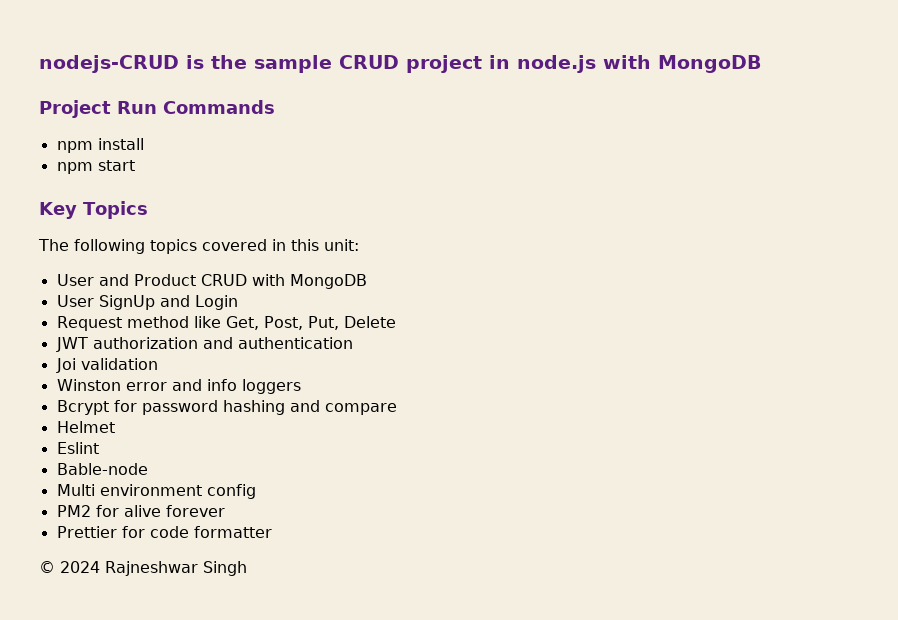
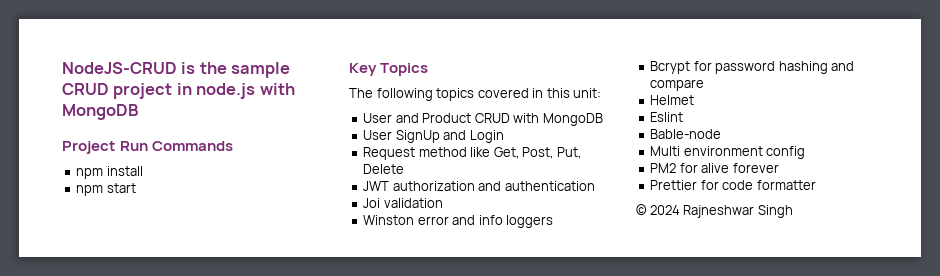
- nodejs-CRUD is the sample CRUD project in node.js with MongoDB
+ NodeJS-CRUD is the sample CRUD project in node.js with MongoDB

